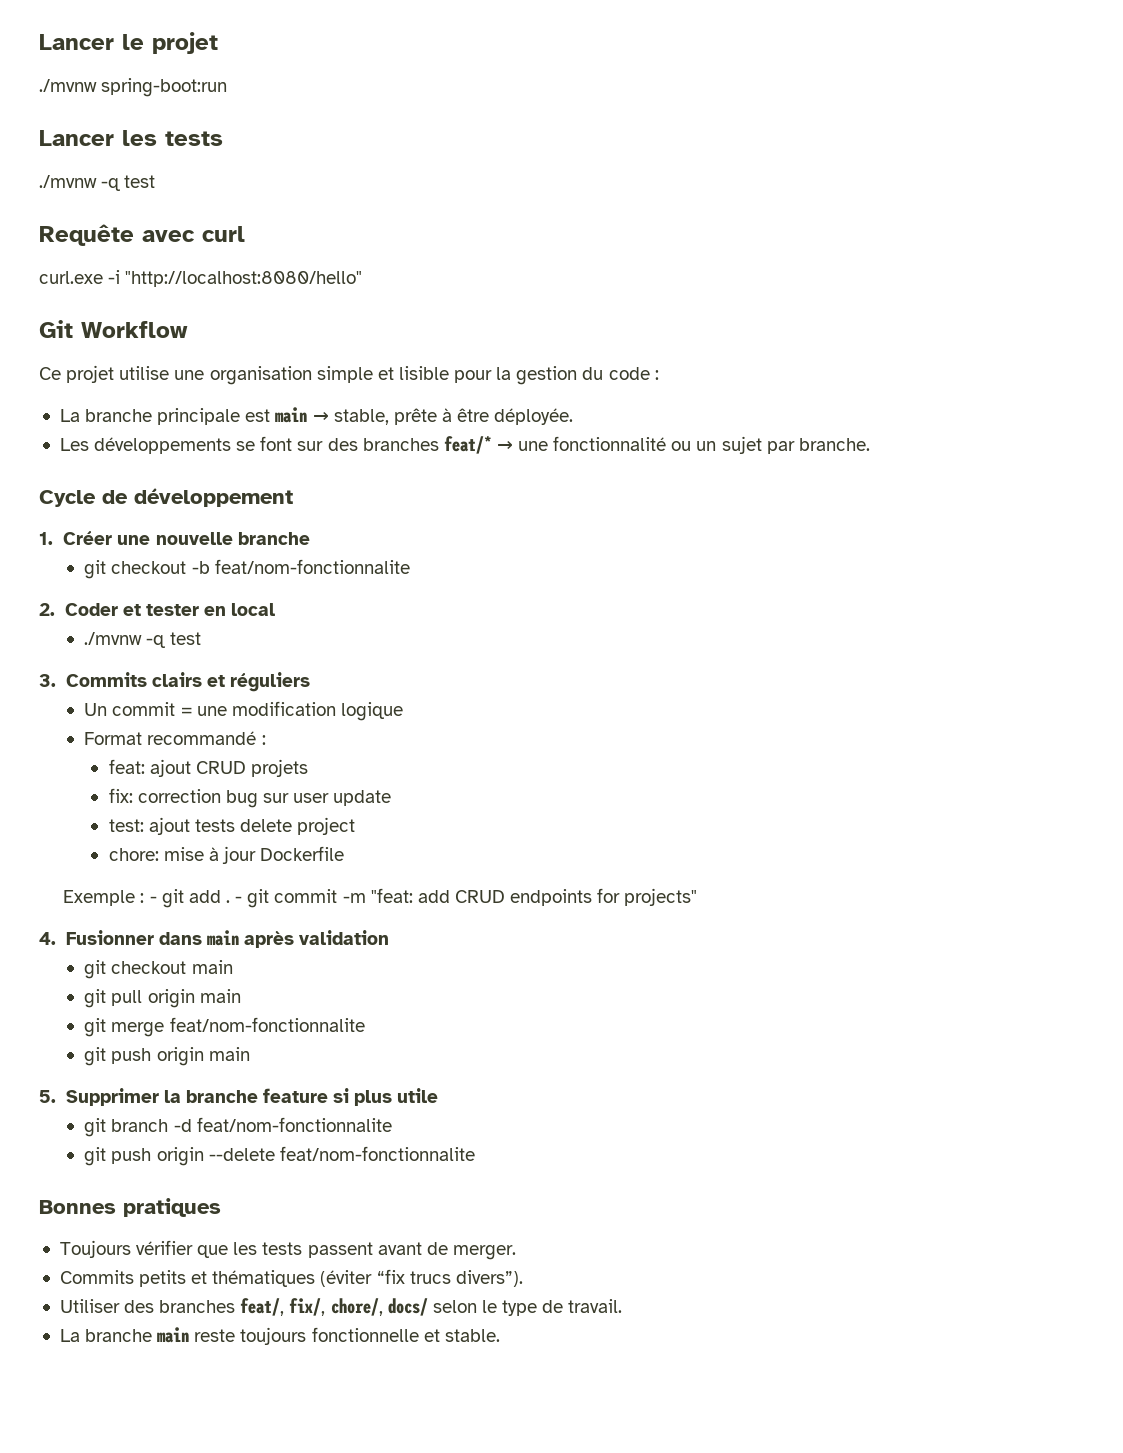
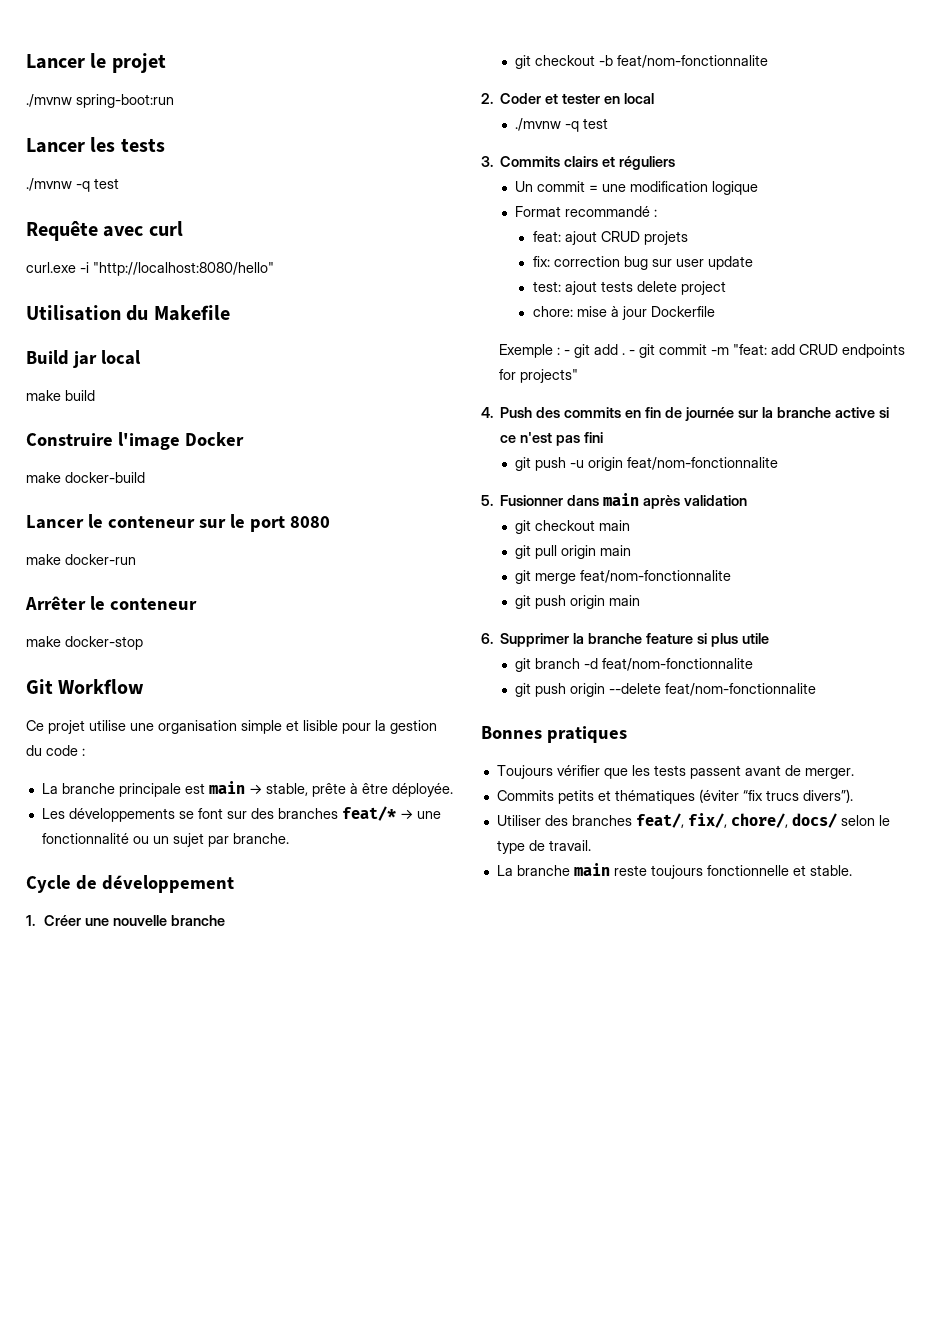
+ Utilisation du Makefile
+ Build jar local
+ make build
+ Construire l'image Docker
+ make docker-build
+ Lancer le conteneur sur le port 8080
+ make docker-run
+ Arrêter le conteneur
+ make docker-stop
- 4. Fusionner dans main après validation
+ 4. Push des commits en fin de journée sur la branche active si ce n'est pas fini
+ git push -u origin feat/nom-fonctionnalite
+ 5. Fusionner dans main après validation
- 5. Supprimer la branche feature si plus utile
+ 6. Supprimer la branche feature si plus utile

